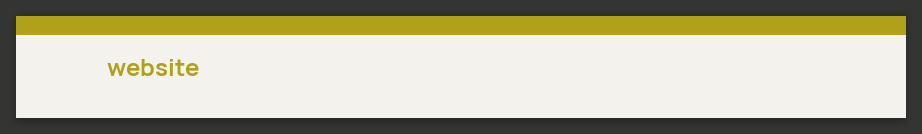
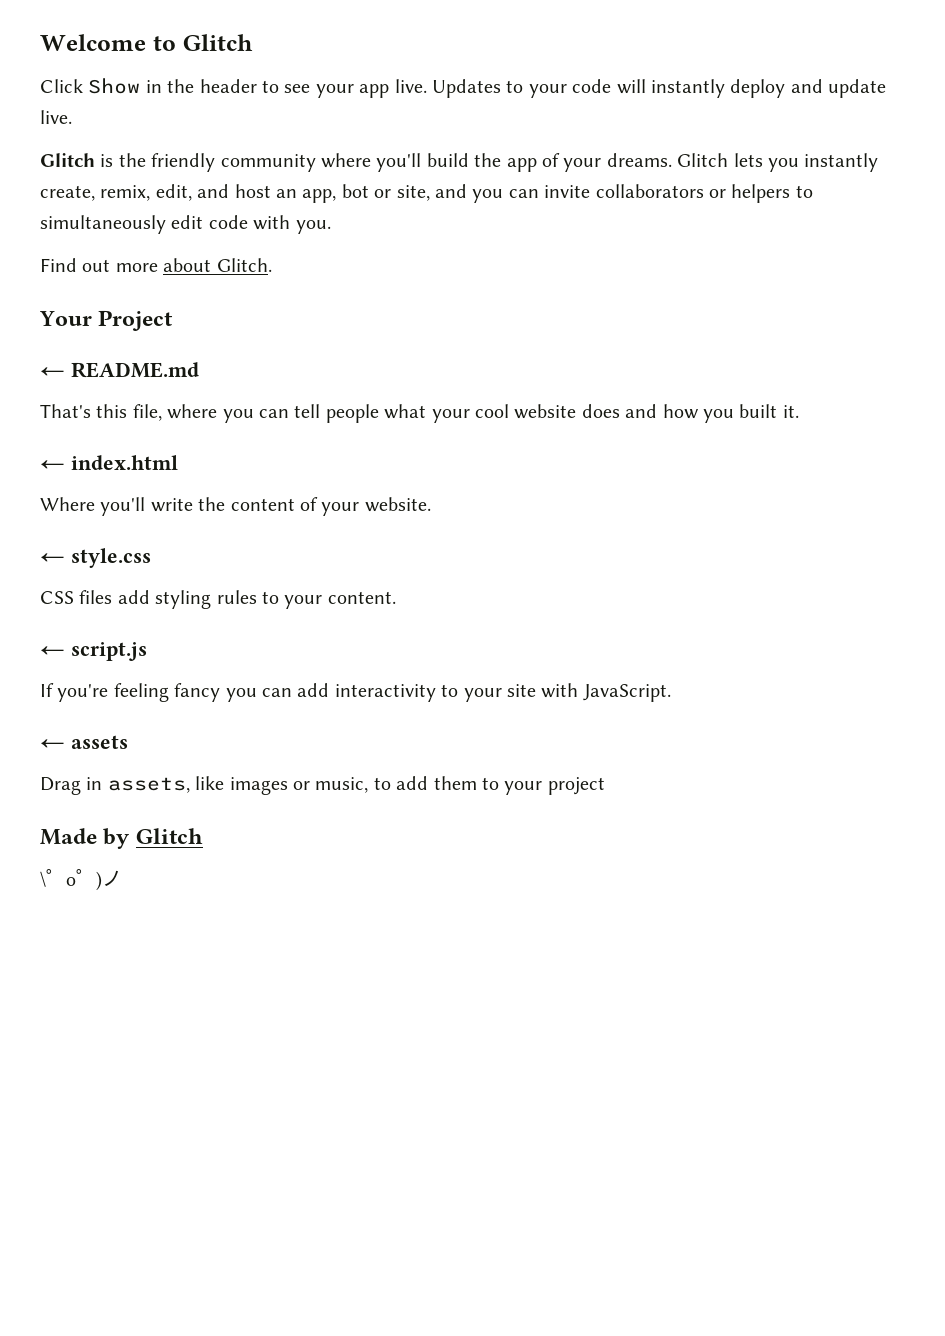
- website
+ Welcome to Glitch
+ Click Show in the header to see your app live. Updates to your code will instantly deploy and update live.
+ Glitch is the friendly community where you'll build the app of your dreams. Glitch lets you instantly create, remix, edit, and host an app, bot or site, and you can invite collaborators or helpers to simultaneously edit code with you.
+ Find out more about Glitch.
+ Your Project
+ ← README.md
+ That's this file, where you can tell people what your cool website does and how you built it.
+ ← index.html
+ Where you'll write the content of your website.
+ ← style.css
+ CSS files add styling rules to your content.
+ ← script.js
+ If you're feeling fancy you can add interactivity to your site with JavaScript.
+ ← assets
+ Drag in assets, like images or music, to add them to your project
+ Made by Glitch
+ \゜o゜)ノ

